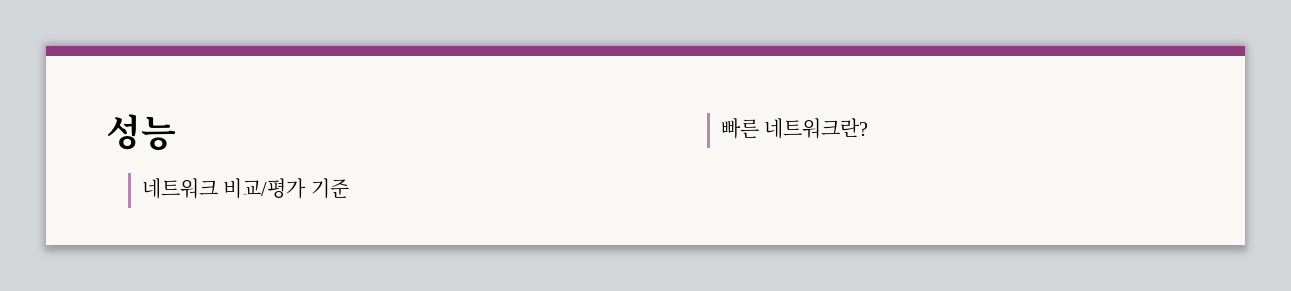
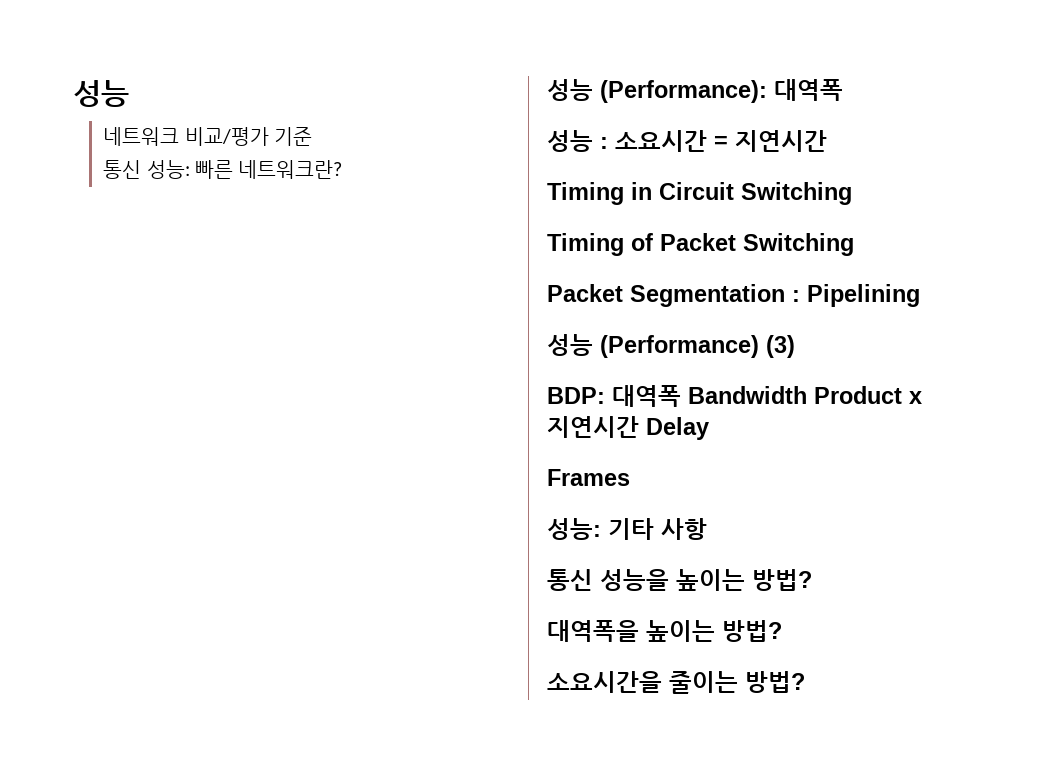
- 빠른 네트워크란?
+ 통신 성능: 빠른 네트워크란?
+ 성능 (Performance): 대역폭
+ 성능 : 소요시간 = 지연시간
+ Timing in Circuit Switching
+ Timing of Packet Switching
+ Packet Segmentation : Pipelining
+ 성능 (Performance) (3)
+ BDP: 대역폭 Bandwidth Product x 지연시간 Delay
+ Frames
+ 성능: 기타 사항
+ 통신 성능을 높이는 방법?
+ 대역폭을 높이는 방법?
+ 소요시간을 줄이는 방법?

